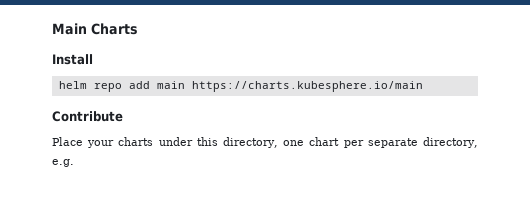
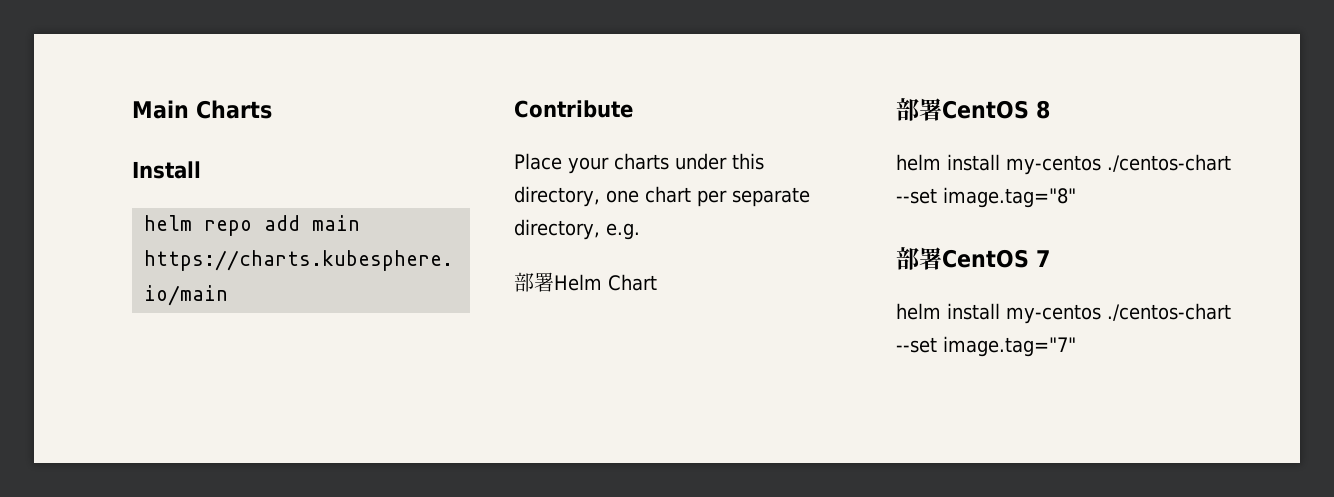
+ 部署Helm Chart
+ 部署CentOS 8
+ helm install my-centos ./centos-chart --set image.tag="8"
+ 部署CentOS 7
+ helm install my-centos ./centos-chart --set image.tag="7"

